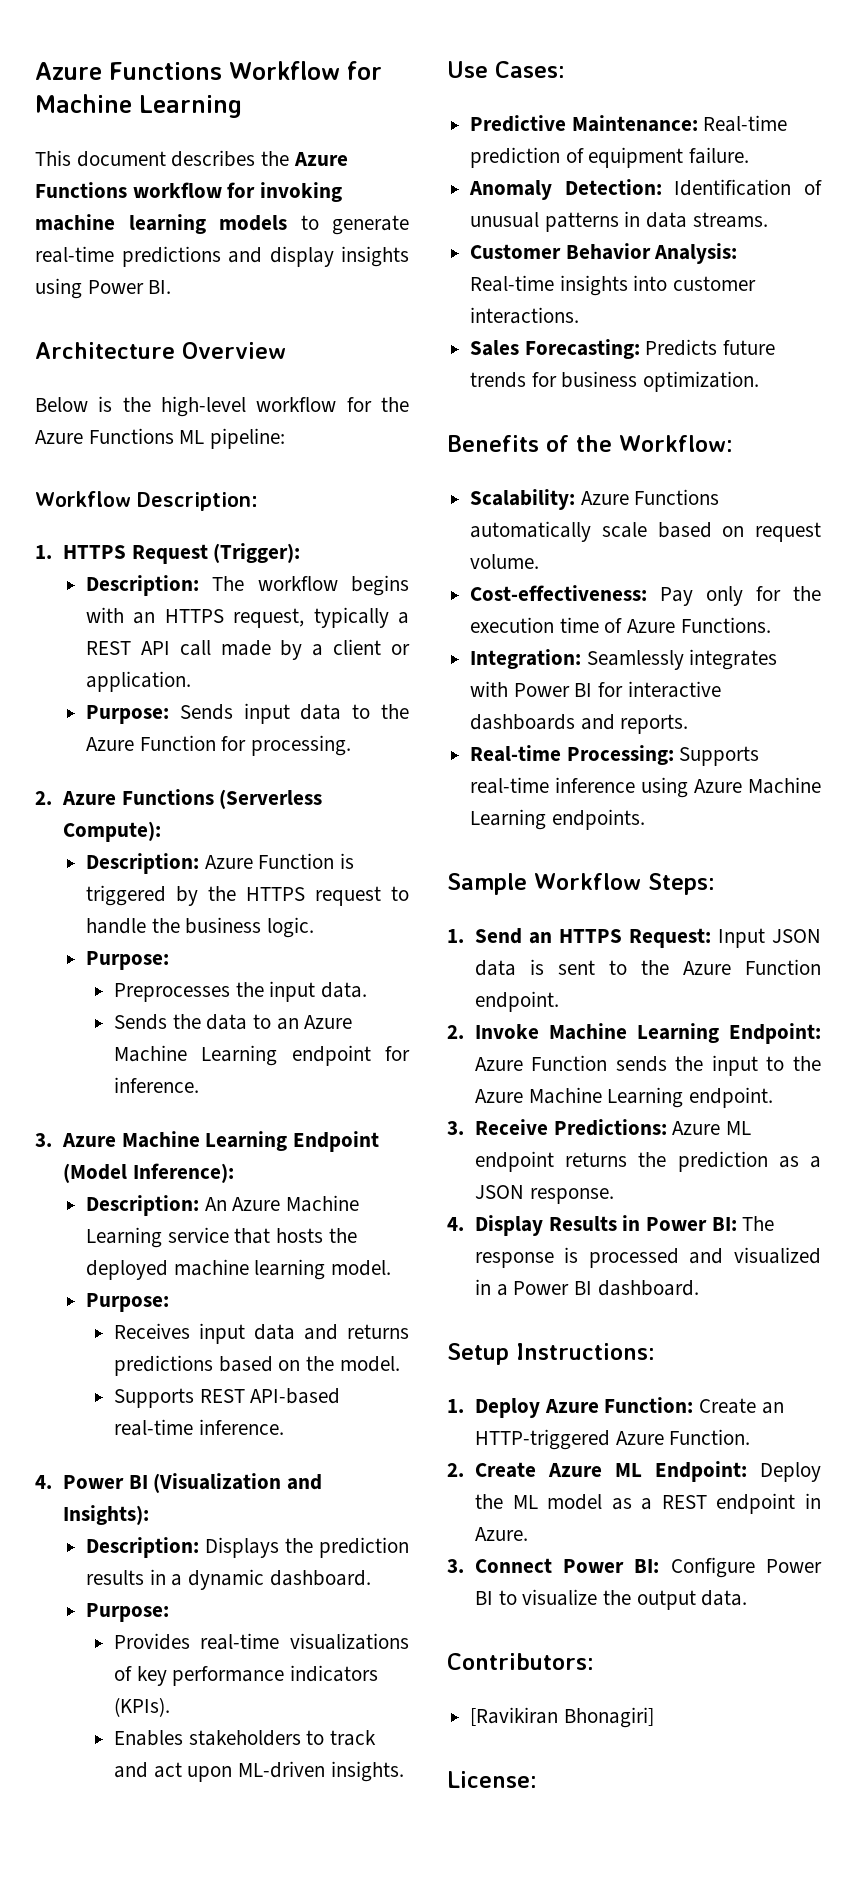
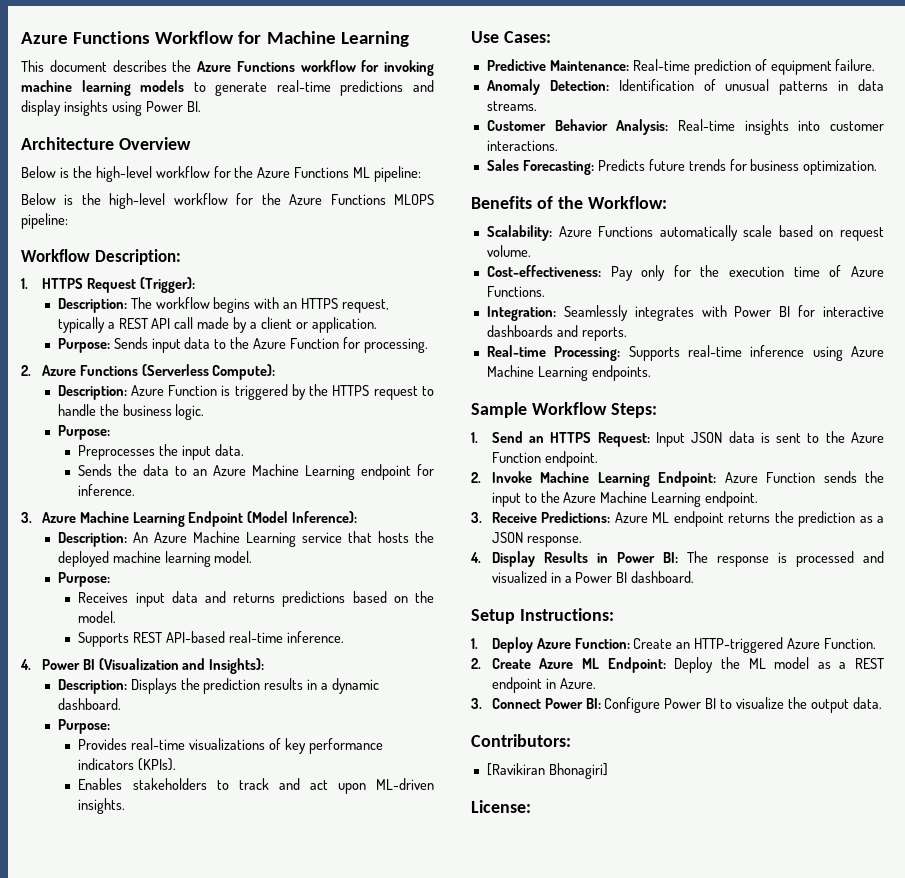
+ Below is the high-level workflow for the Azure Functions MLOPS pipeline:

